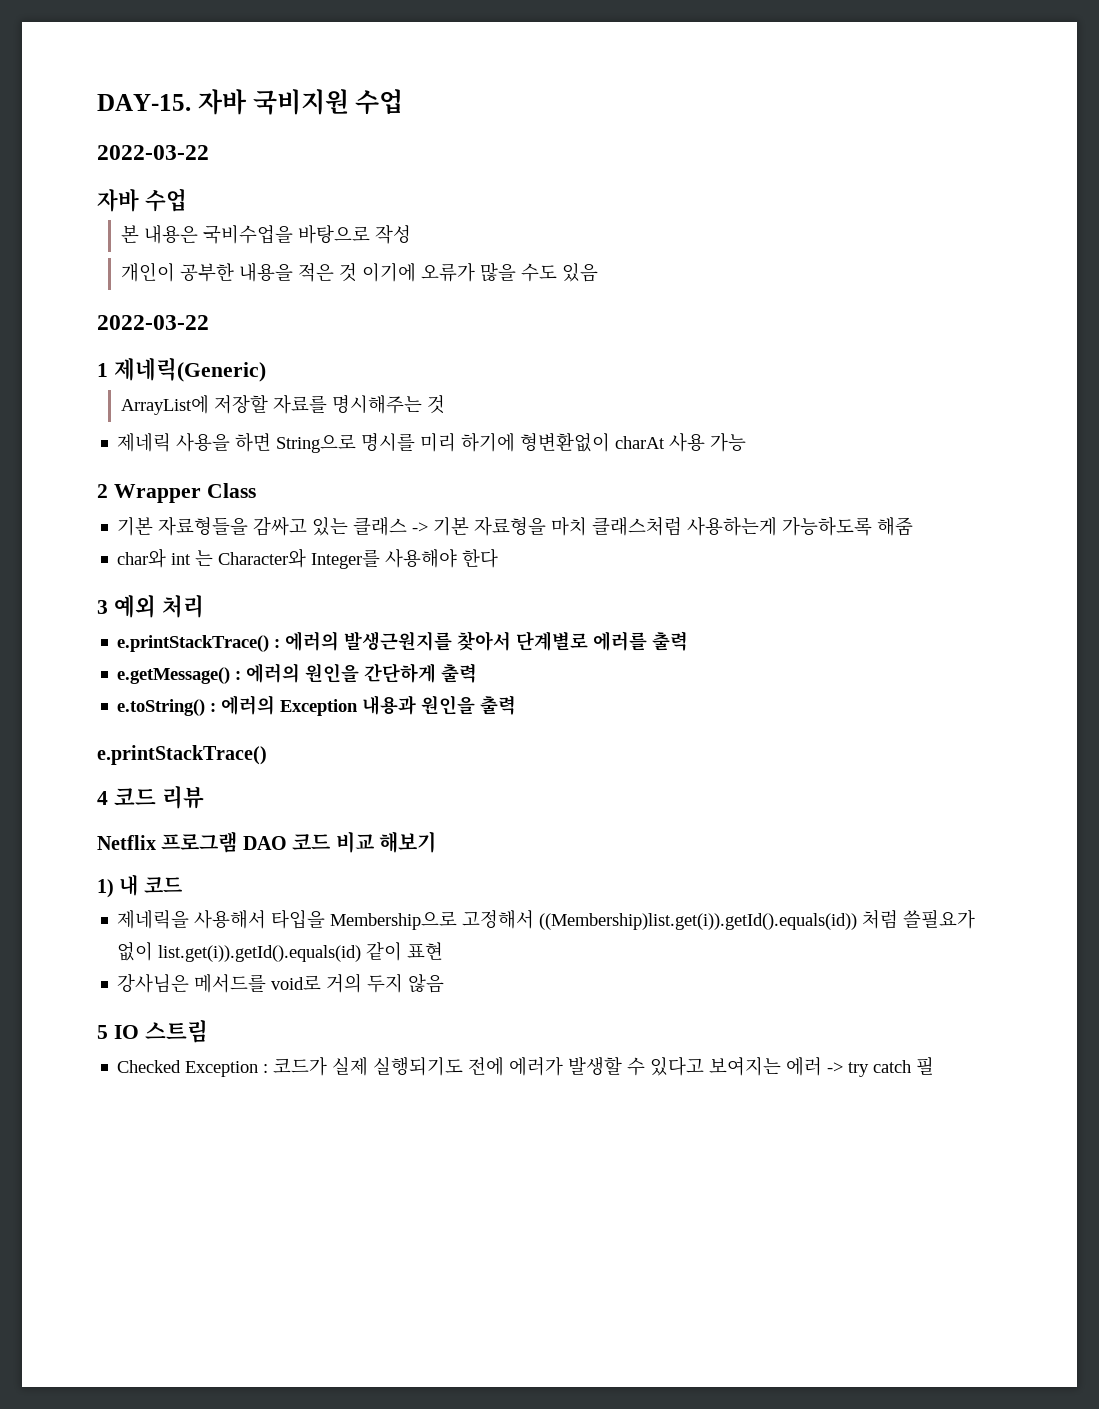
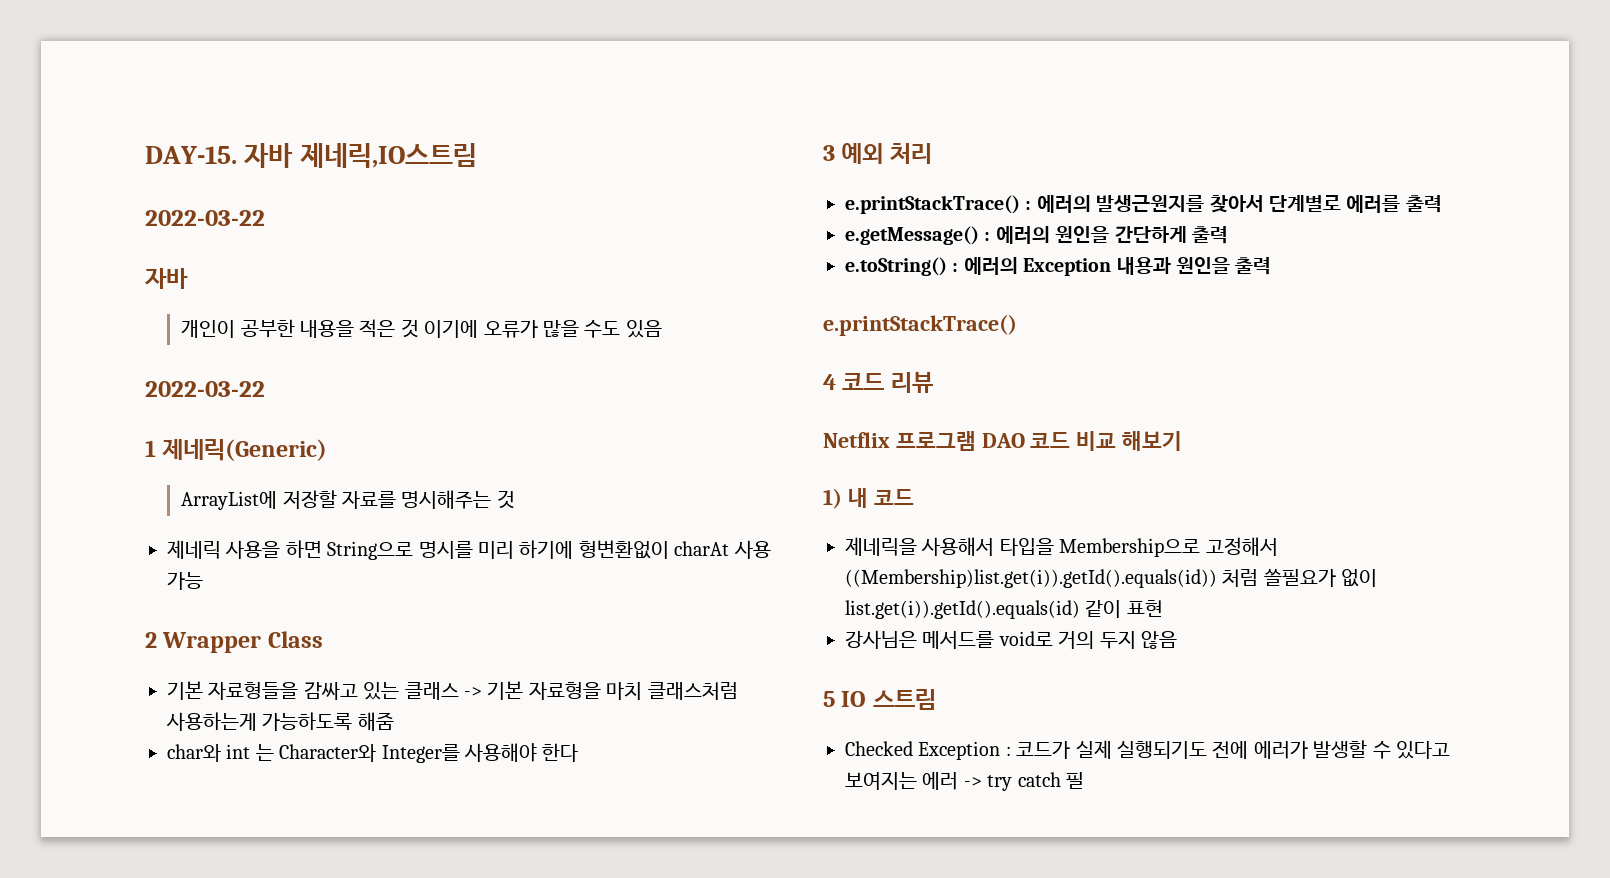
- 자바 국비지원 수업
+ 자바 제네릭,IO스트림
  2022-03-22
- 자바 수업
- 본 내용은 국비수업을 바탕으로 작성
+ 자바

